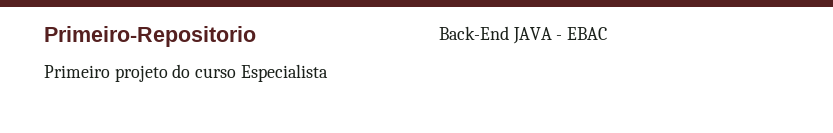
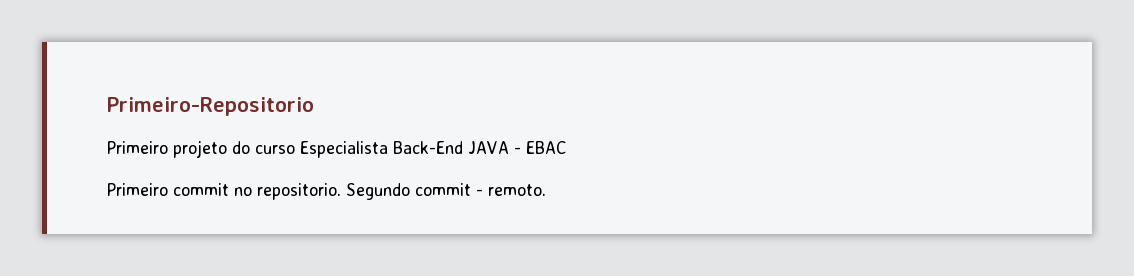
+ Primeiro commit no repositorio. Segundo commit - remoto.

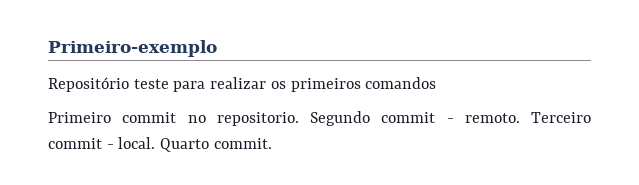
- Primeiro-Repositorio
- Primeiro projeto do curso Especialista Back-End JAVA - EBAC
+ Primeiro-exemplo
+ Repositório teste para realizar os primeiros comandos
+ Terceiro commit - local. Quarto commit.

